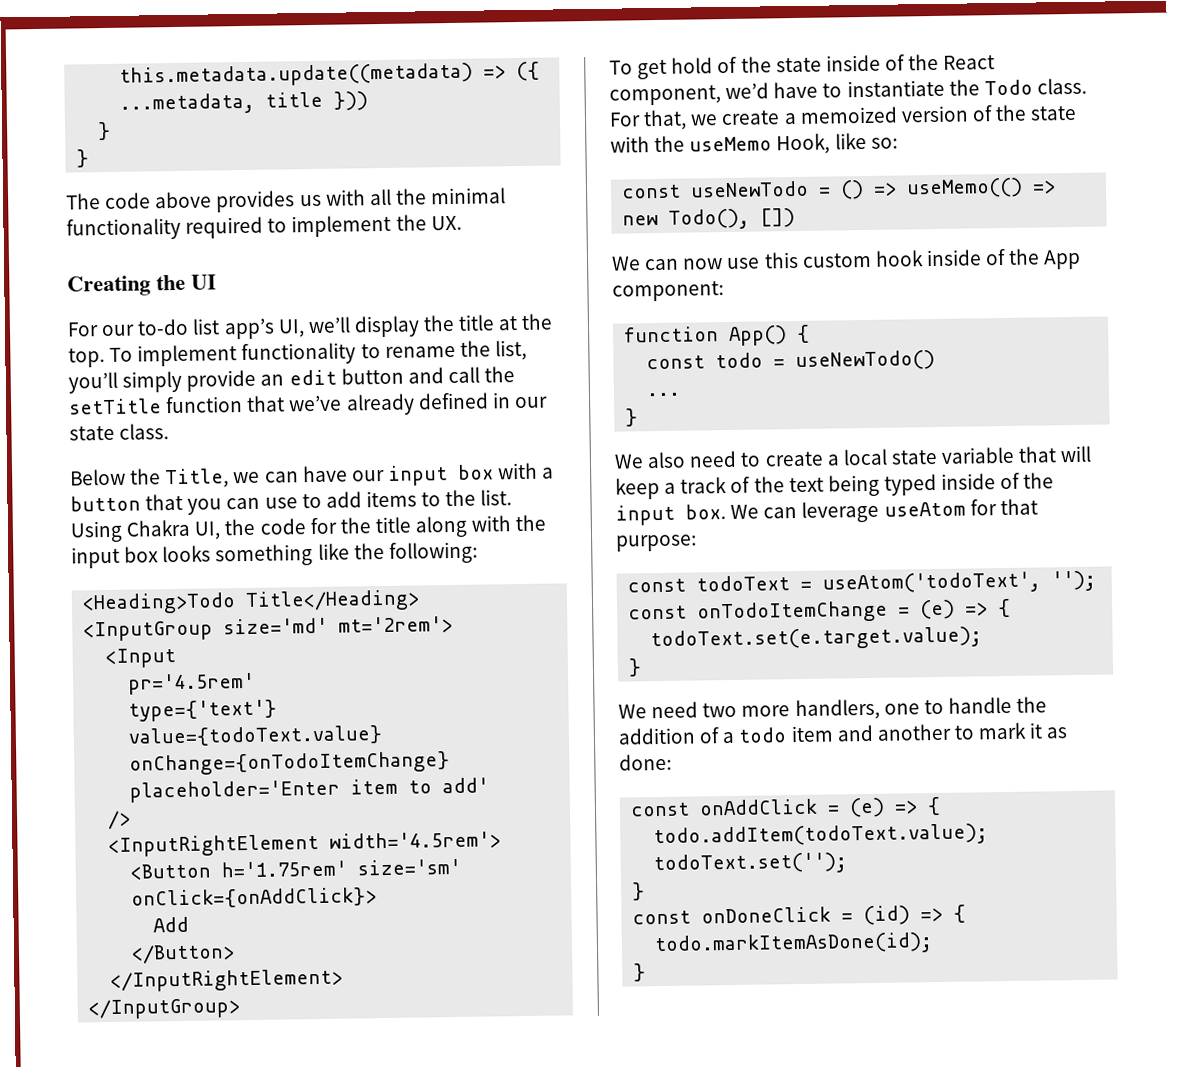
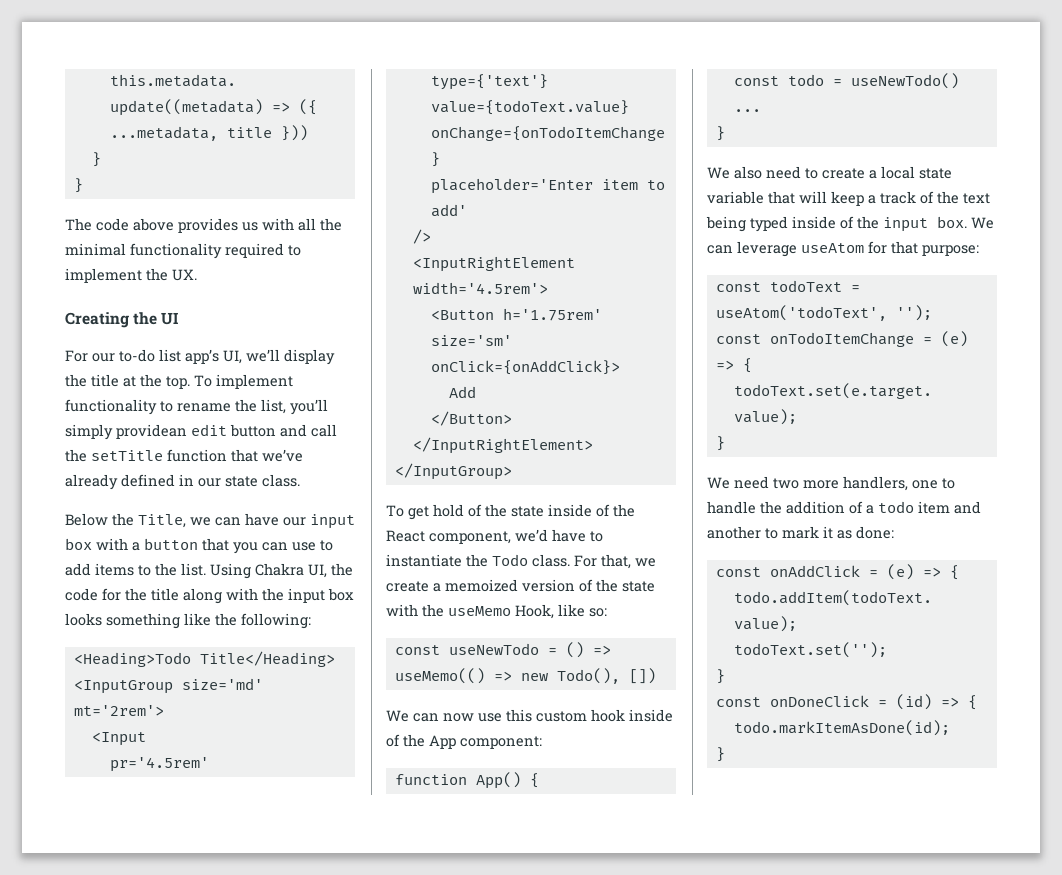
- To implement functionality to rename the list, you’ll simply provide an edit button and call the setTitle function that we’ve already defined in our state class.
+ To implement functionality to rename the list, you’ll simply providean edit button and call the setTitle function that we’ve already defined in our state class.

